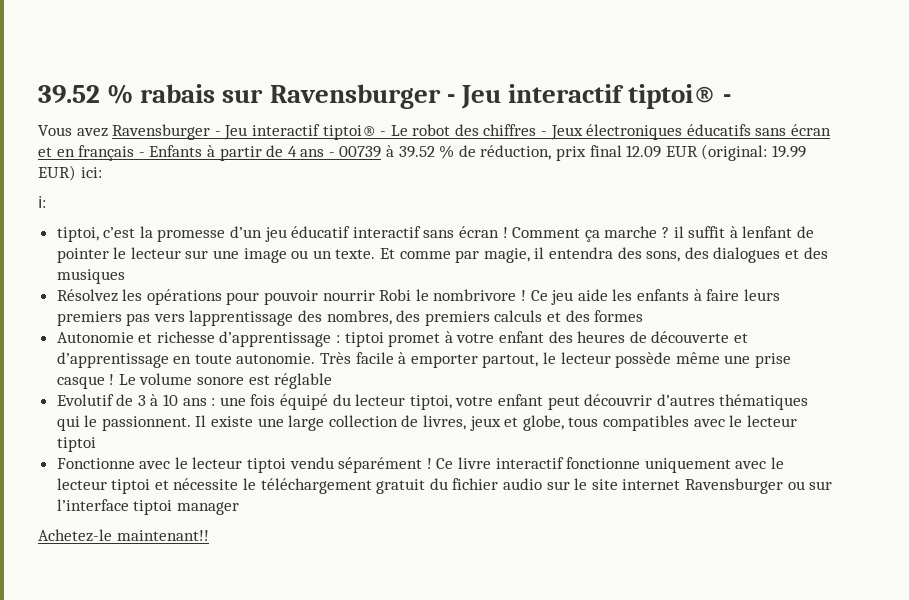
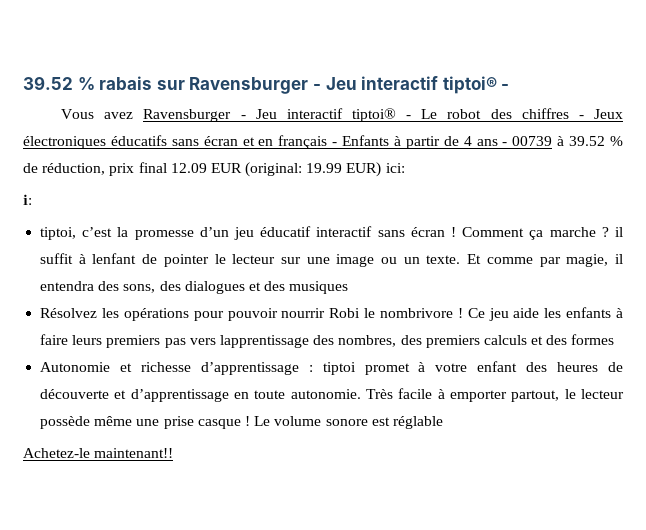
- Evolutif de 3 à 10 ans : une fois équipé du lecteur tiptoi, votre enfant peut découvrir d’autres thématiques qui le passionnent. Il existe une large collection de livres, jeux et globe, tous compatibles avec le lecteur tiptoi
- Fonctionne avec le lecteur tiptoi vendu séparément ! Ce livre interactif fonctionne uniquement avec le lecteur tiptoi et nécessite le téléchargement gratuit du fichier audio sur le site internet Ravensburger ou sur l’interface tiptoi manager

